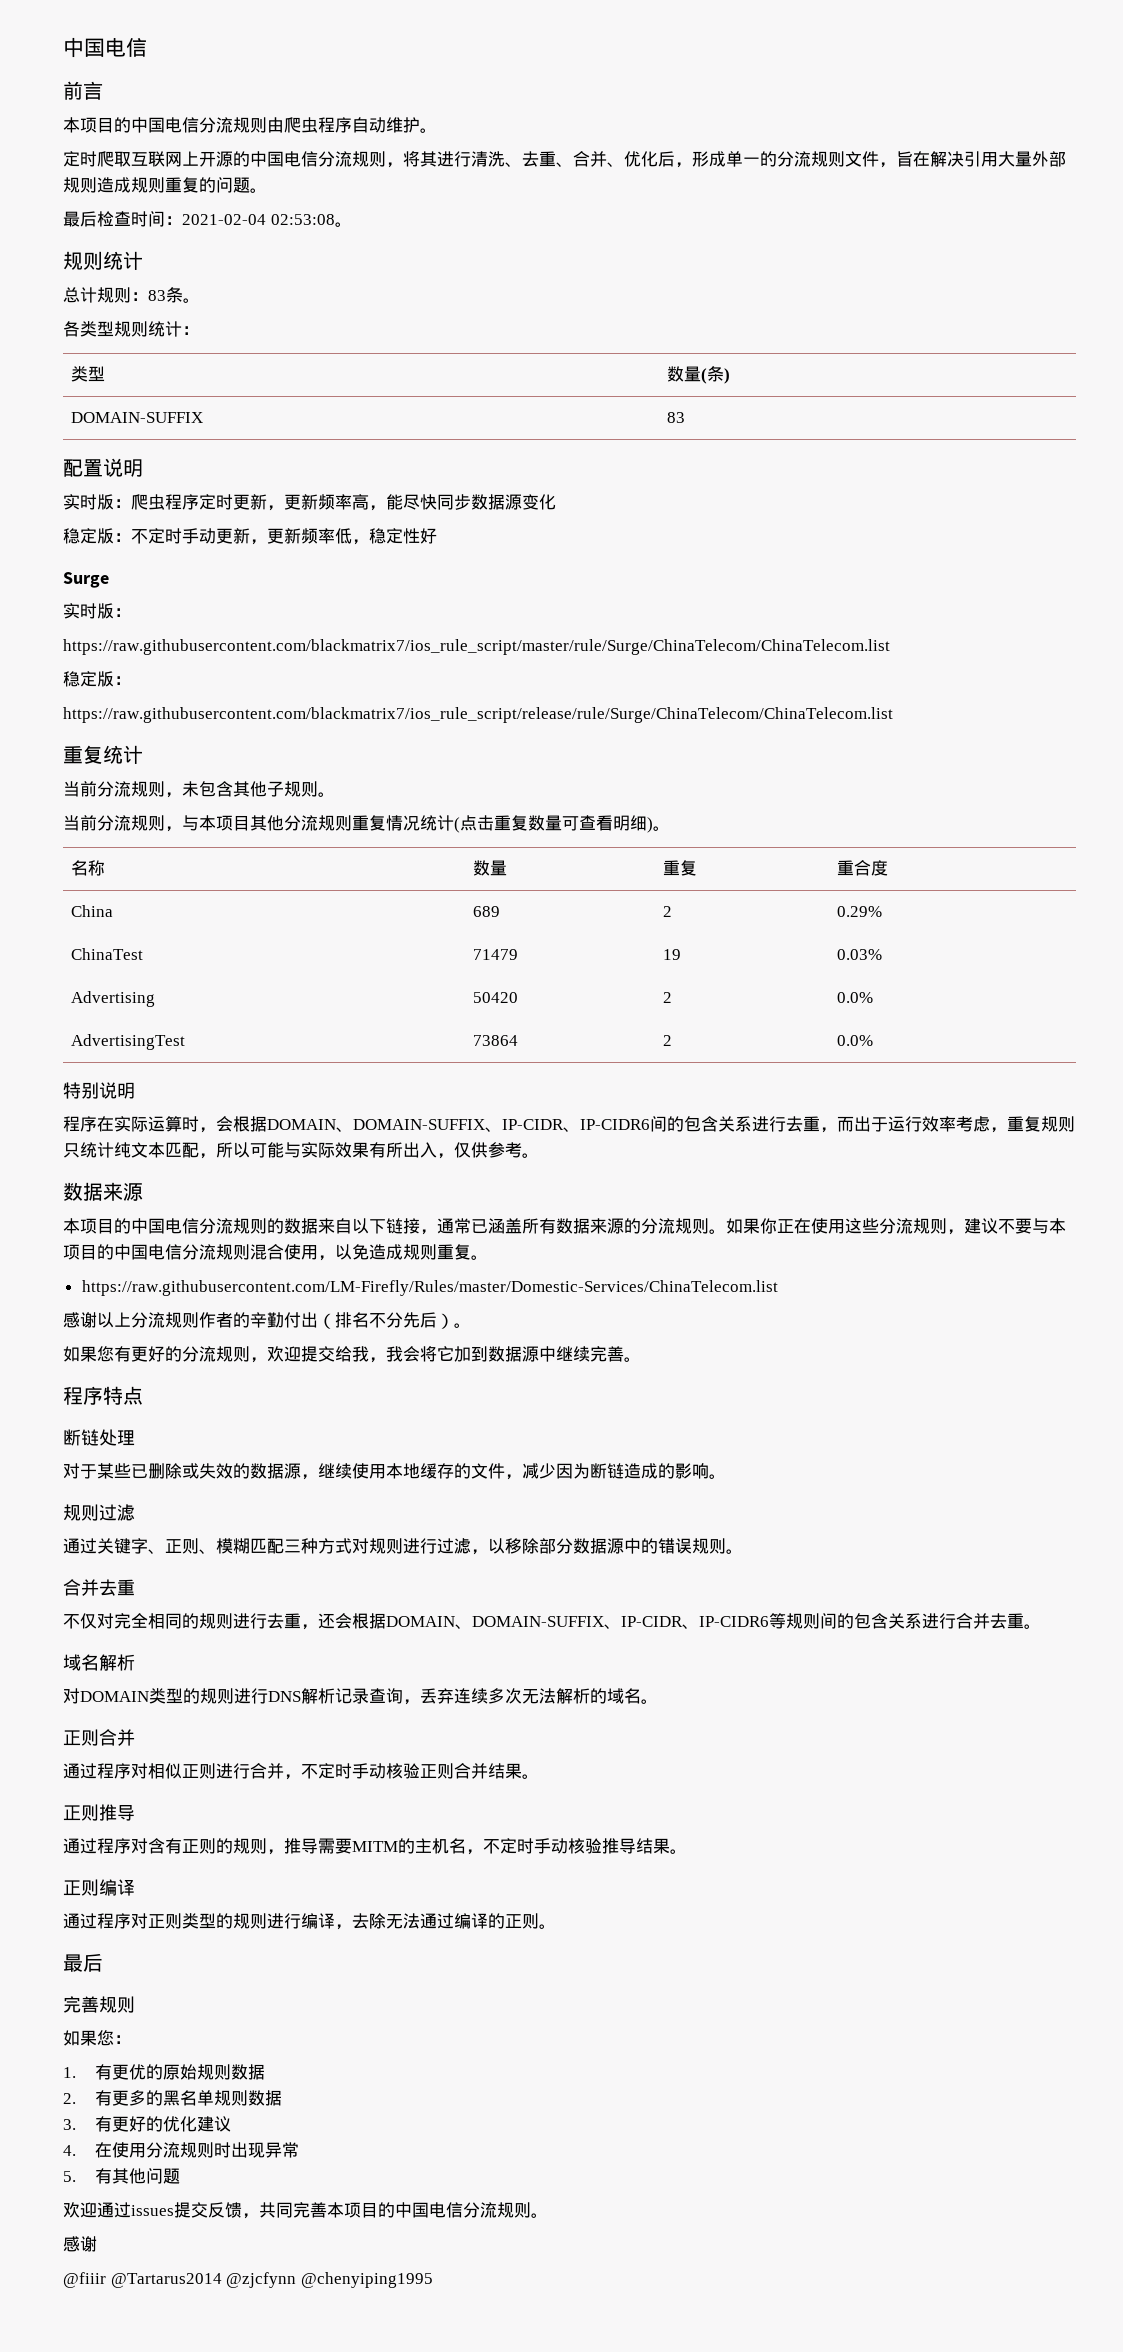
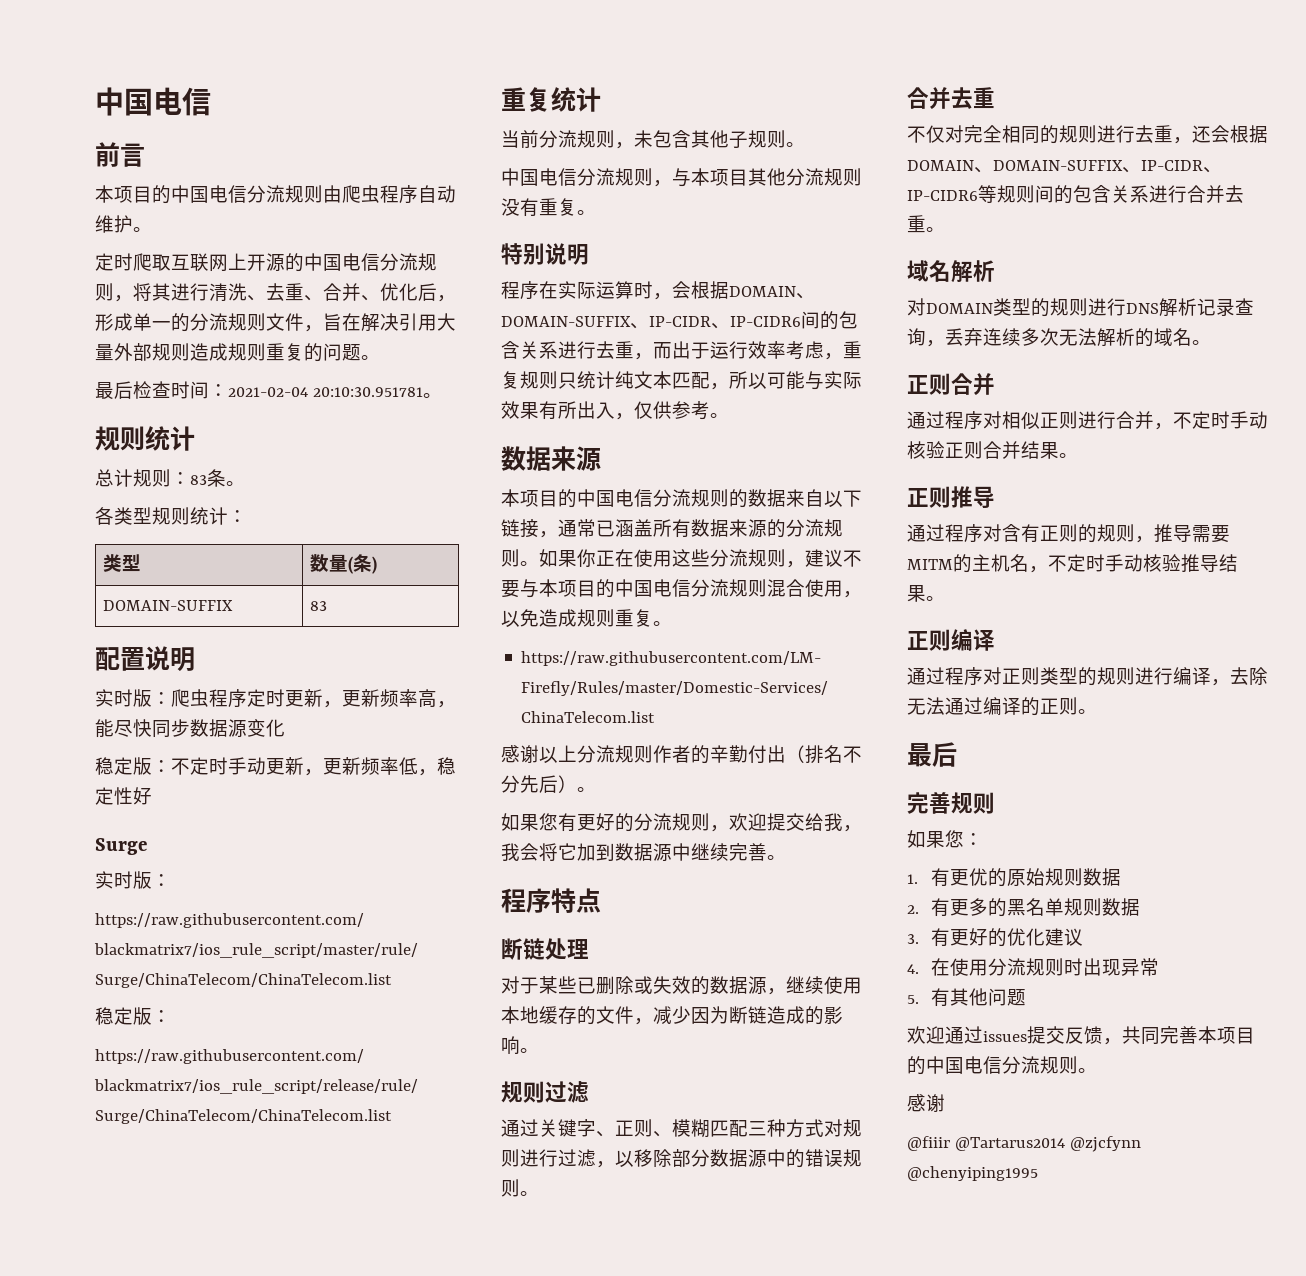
- 最后检查时间：2021-02-04 02:53:08。
+ 最后检查时间：2021-02-04 20:10:30.951781。
- 当前分流规则，与本项目其他分流规则重复情况统计(点击重复数量可查看明细)。
- 名称 | 数量 | 重复 | 重合度
- China | 689 | 2 | 0.29%
- ChinaTest | 71479 | 19 | 0.03%
- Advertising | 50420 | 2 | 0.0%
- AdvertisingTest | 73864 | 2 | 0.0%
+ 中国电信分流规则，与本项目其他分流规则没有重复。

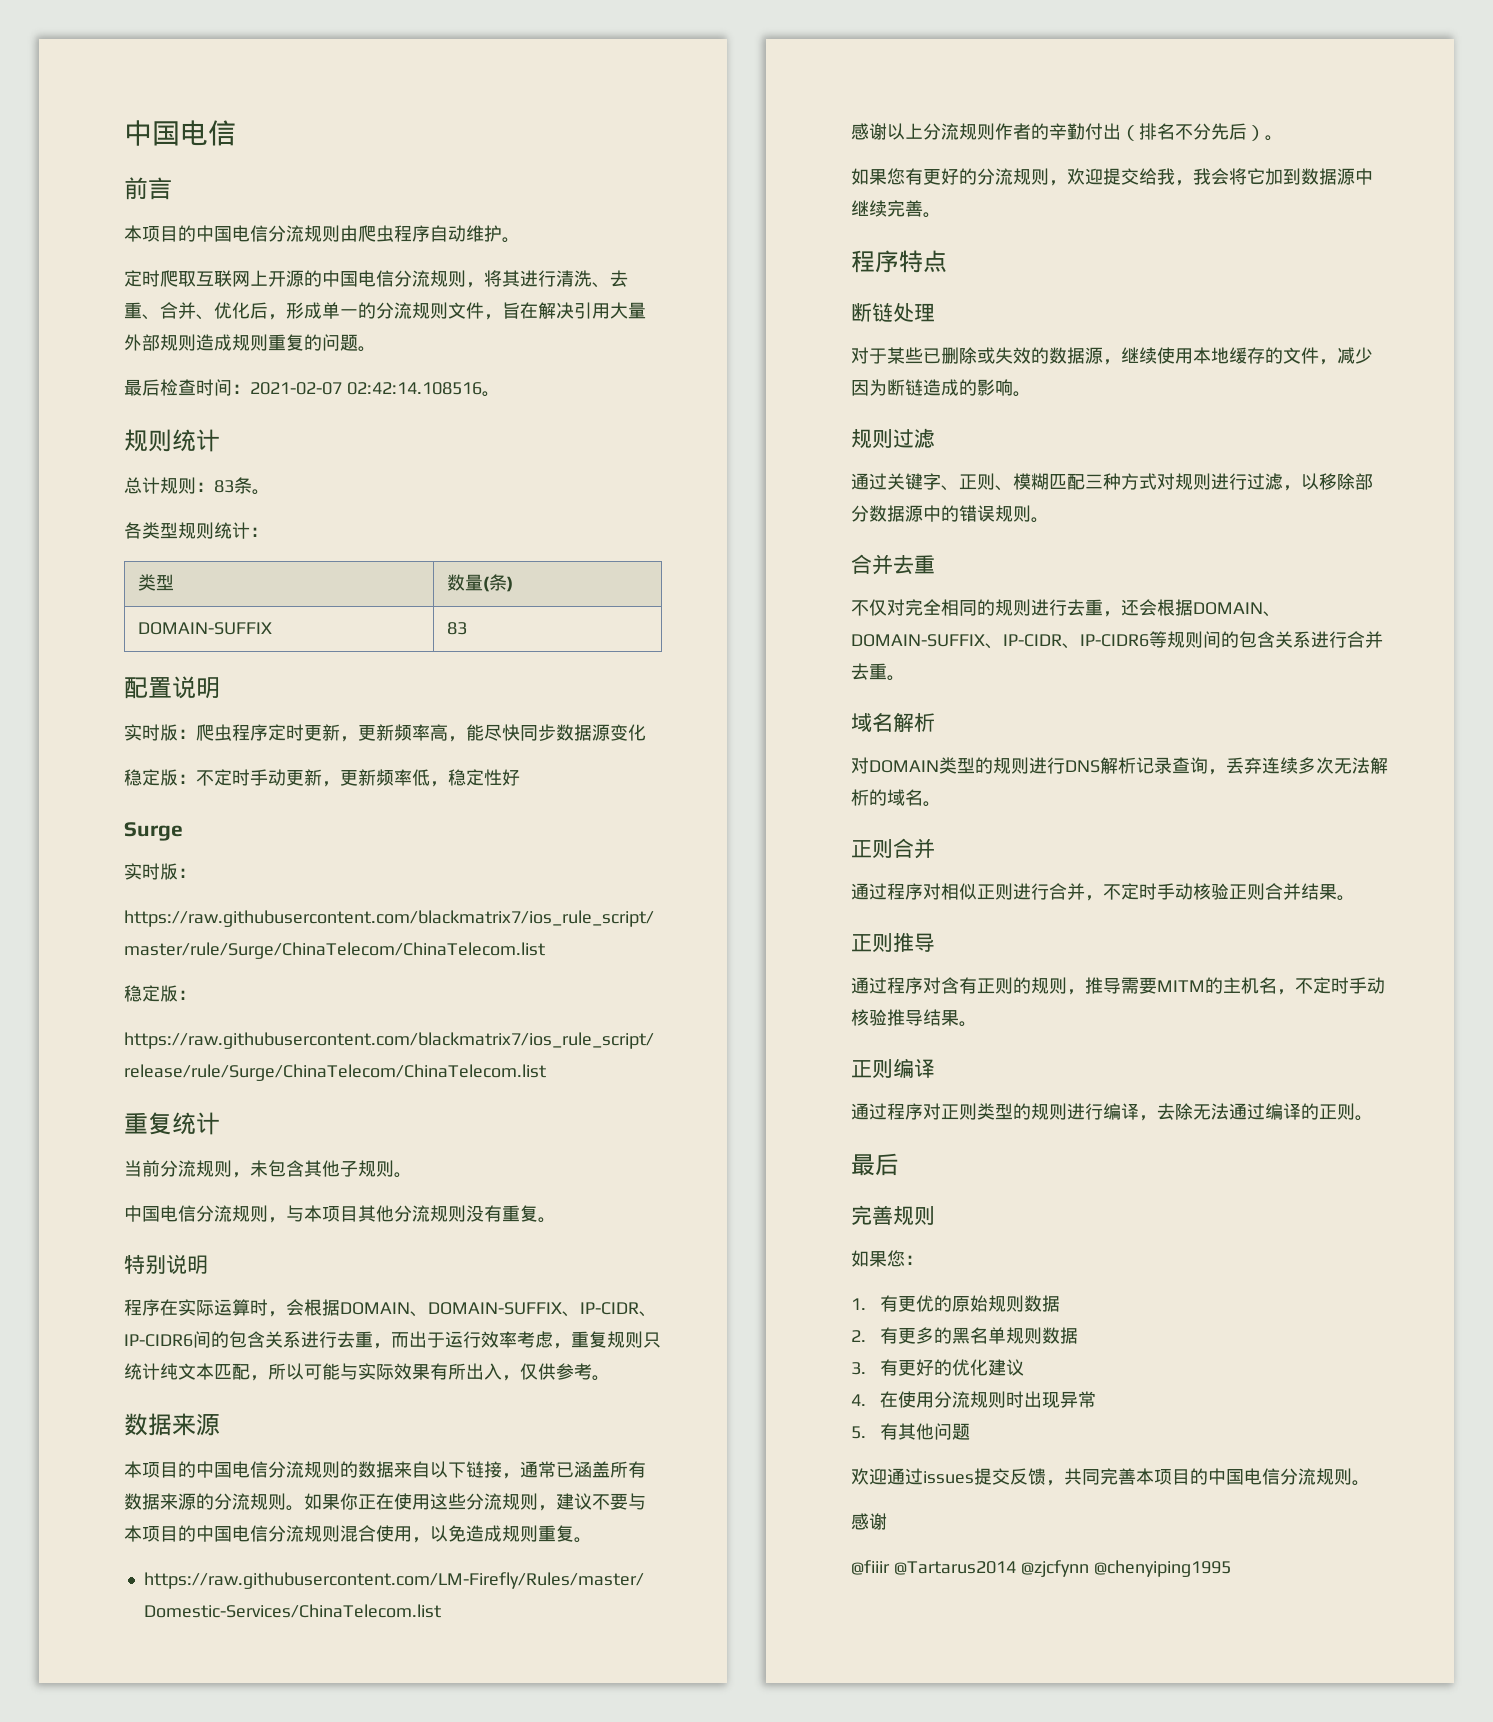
- 最后检查时间：2021-02-04 20:10:30.951781。
+ 最后检查时间：2021-02-07 02:42:14.108516。

